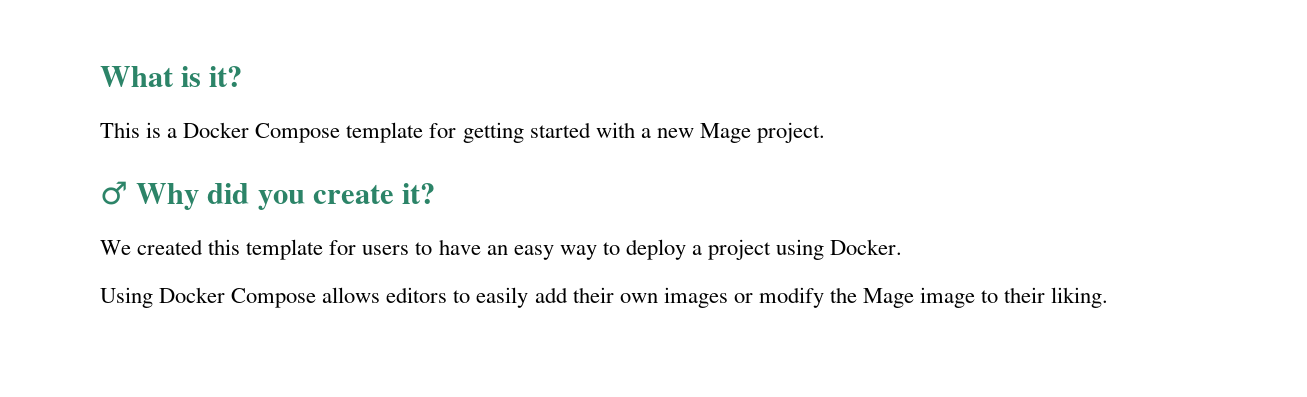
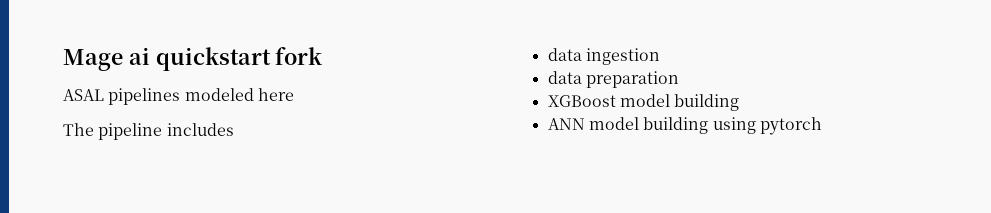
- What is it?
- This is a Docker Compose template for getting started with a new Mage project.
- ♂ Why did you create it?
- We created this template for users to have an easy way to deploy a project using Docker.
- Using Docker Compose allows editors to easily add their own images or modify the Mage image to their liking.
+ Mage ai quickstart fork
+ ASAL pipelines modeled here
+ The pipeline includes
+ data ingestion
+ data preparation
+ XGBoost model building
+ ANN model building using pytorch

